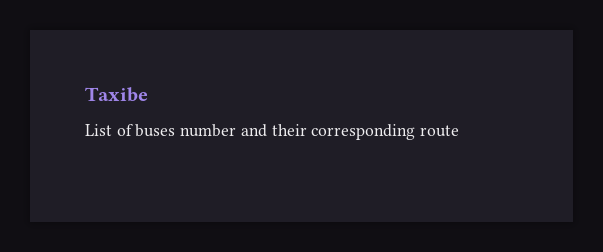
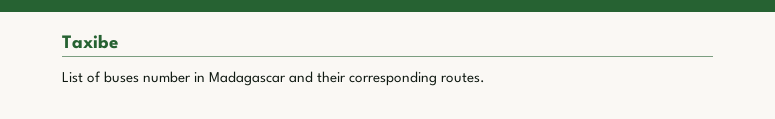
- List of buses number and their corresponding route
+ List of buses number in Madagascar and their corresponding routes.

